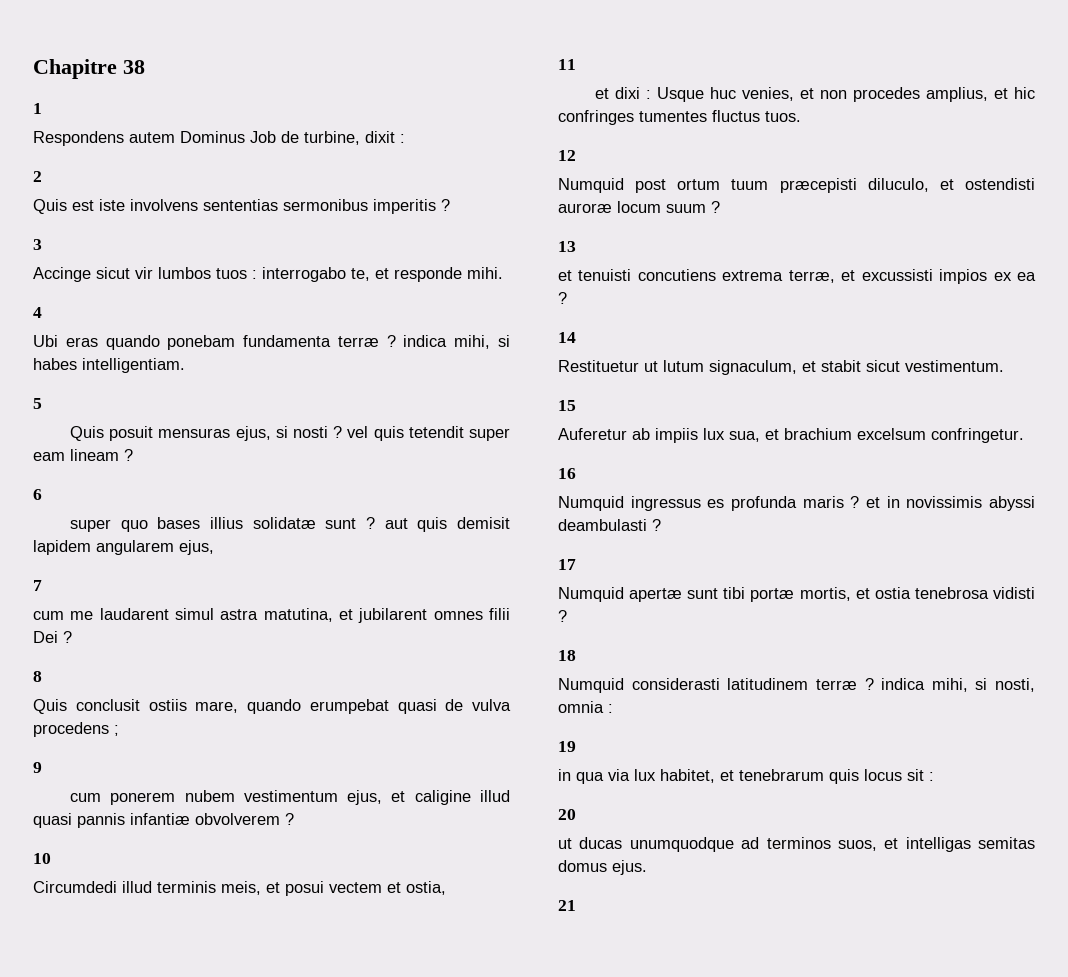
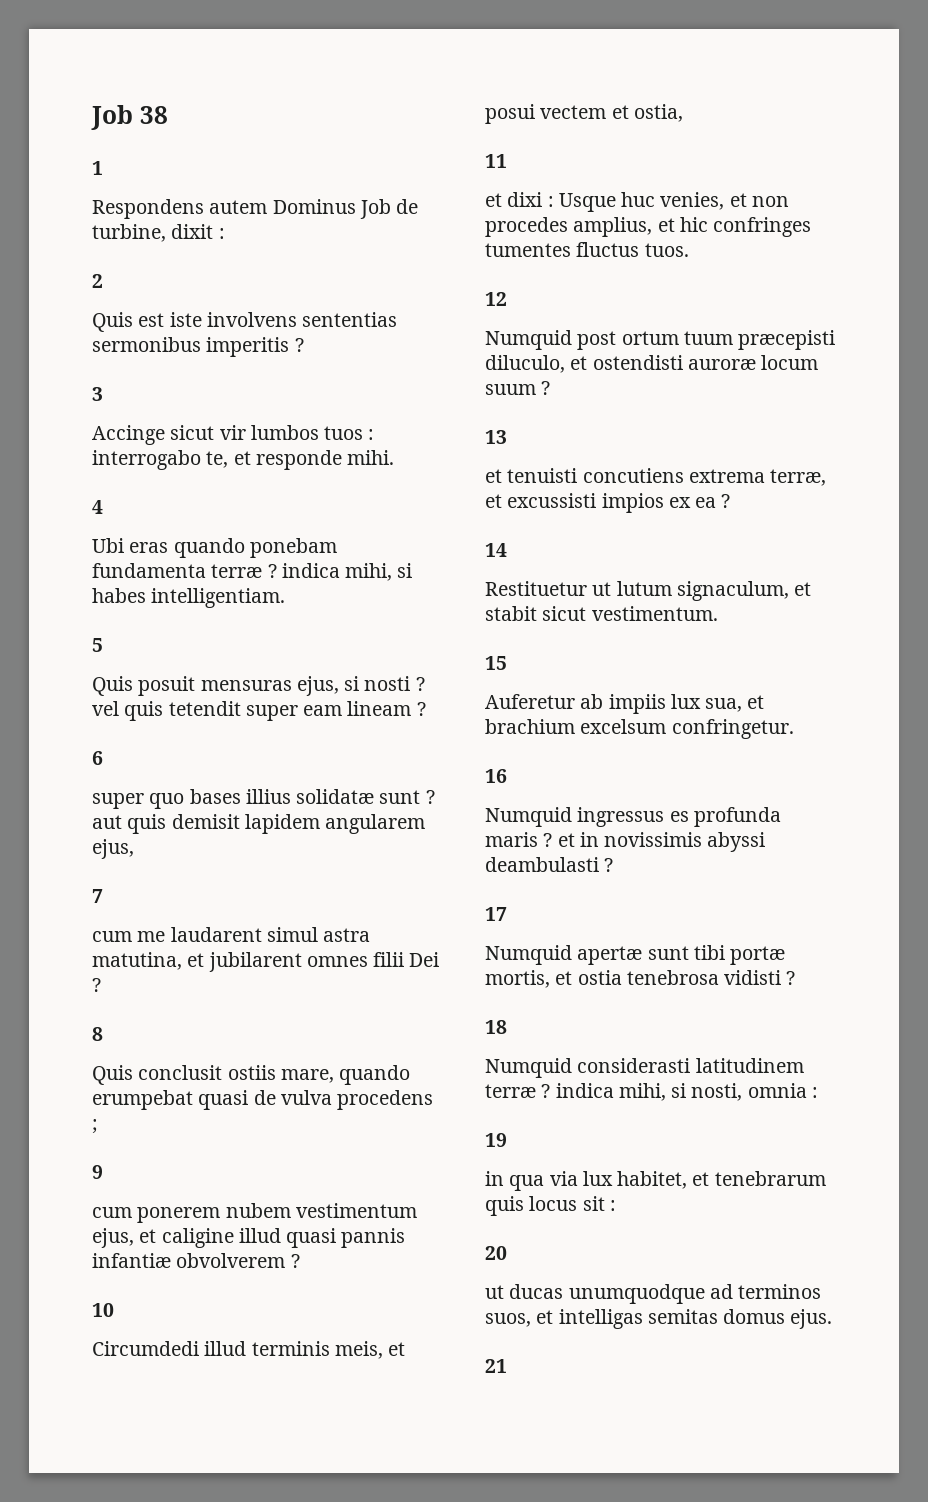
- Chapitre 38
+ Job 38

